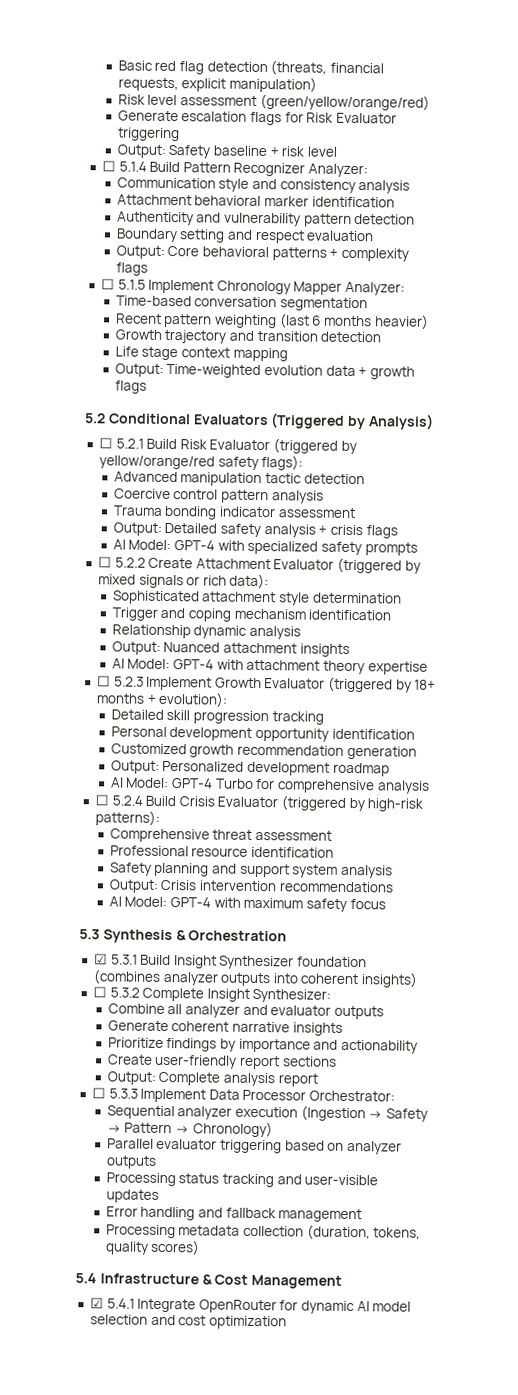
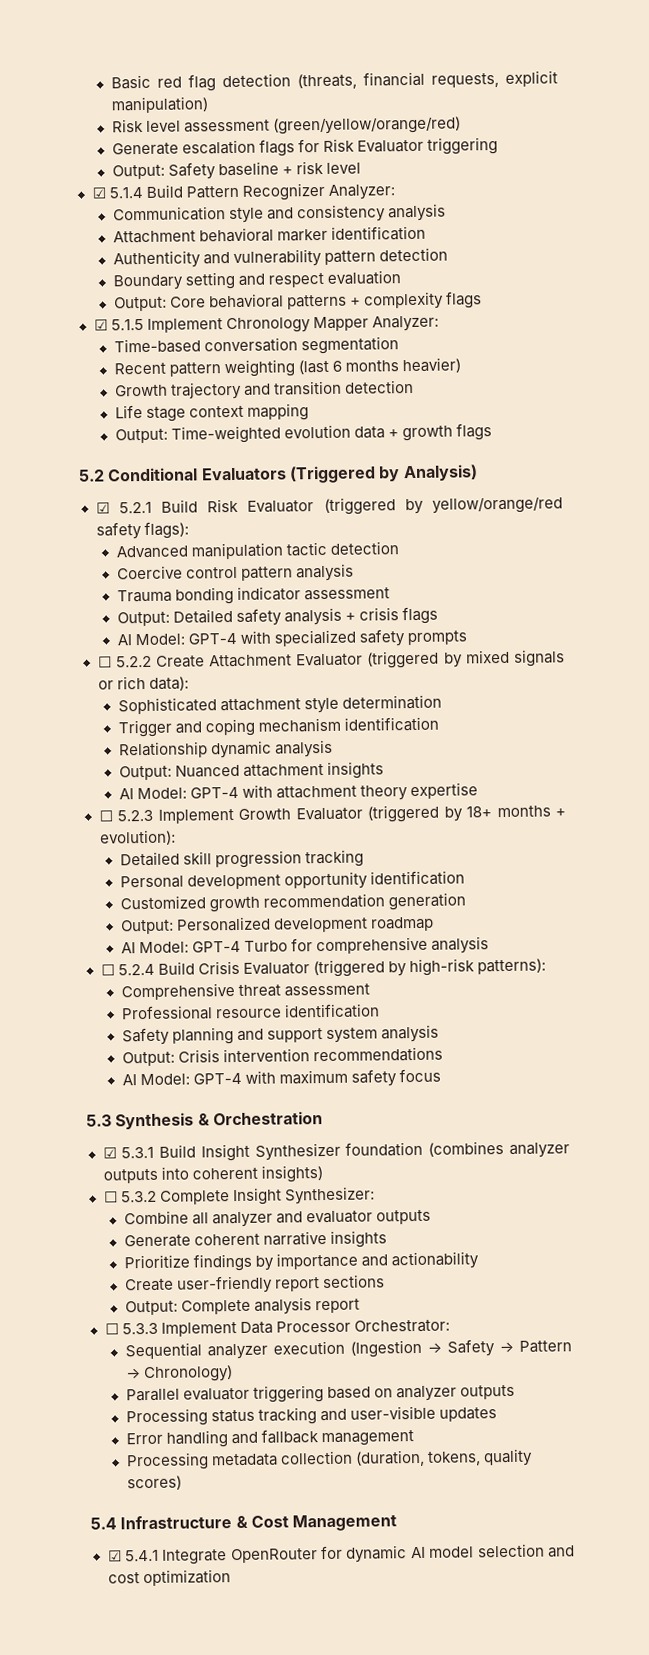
- ☐ 5.1.4 Build Pattern Recognizer Analyzer:
+ ☑ 5.1.4 Build Pattern Recognizer Analyzer:
- ☐ 5.1.5 Implement Chronology Mapper Analyzer:
+ ☑ 5.1.5 Implement Chronology Mapper Analyzer:
- ☐ 5.2.1 Build Risk Evaluator (triggered by yellow/orange/red safety flags):
+ ☑ 5.2.1 Build Risk Evaluator (triggered by yellow/orange/red safety flags):

